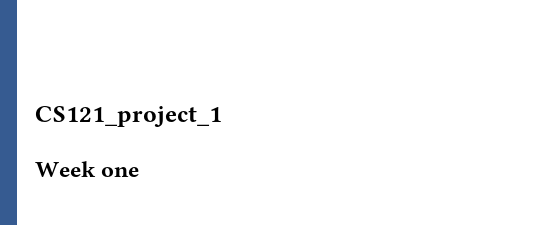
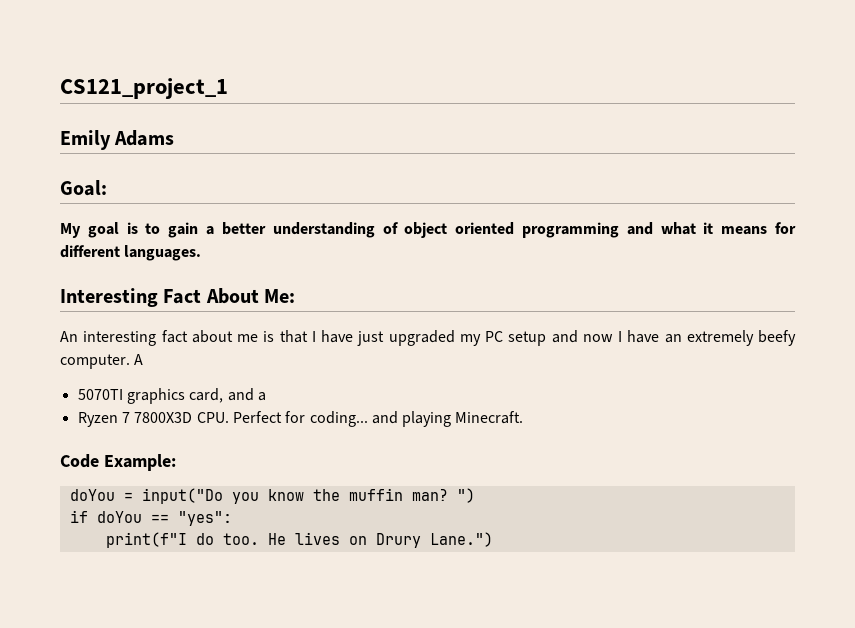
- Week one
+ Emily Adams
+ Goal:
+ My goal is to gain a better understanding of object oriented programming and what it means for different languages.
+ Interesting Fact About Me:
+ An interesting fact about me is that I have just upgraded my PC setup and now I have an extremely beefy computer. A
+ 5070TI graphics card, and a
+ Ryzen 7 7800X3D CPU. Perfect for coding... and playing Minecraft.
+ Code Example:
+ doYou = input("Do you know the muffin man? ")
+ if doYou == "yes":
+ print(f"I do too. He lives on Drury Lane.")

